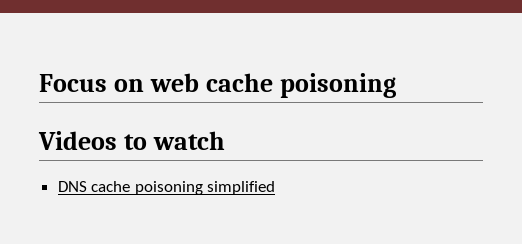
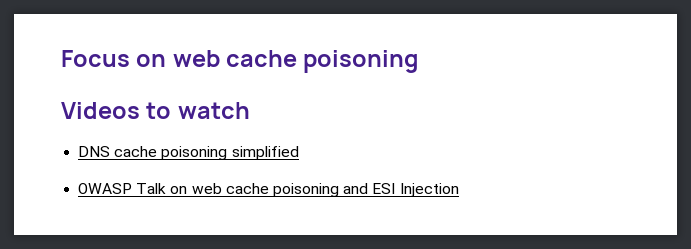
+ OWASP Talk on web cache poisoning and ESI Injection

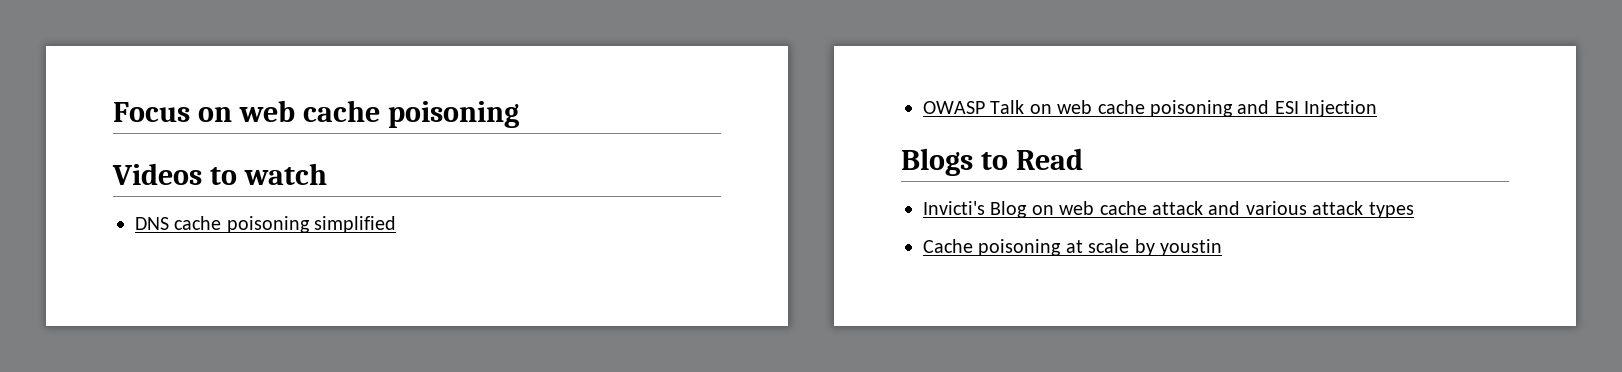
+ Blogs to Read
+ Invicti's Blog on web cache attack and various attack types
+ Cache poisoning at scale by youstin

